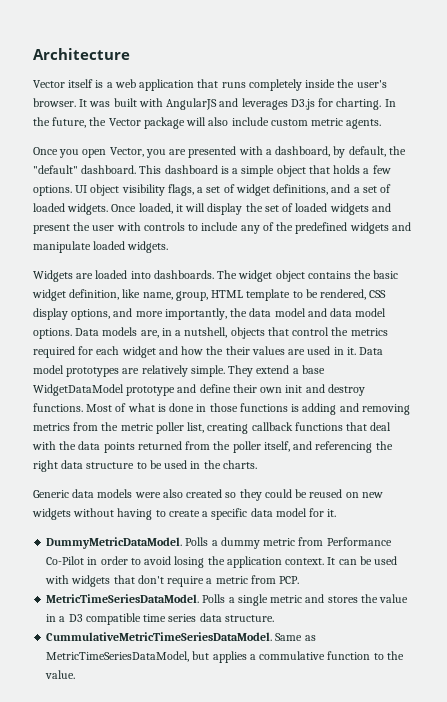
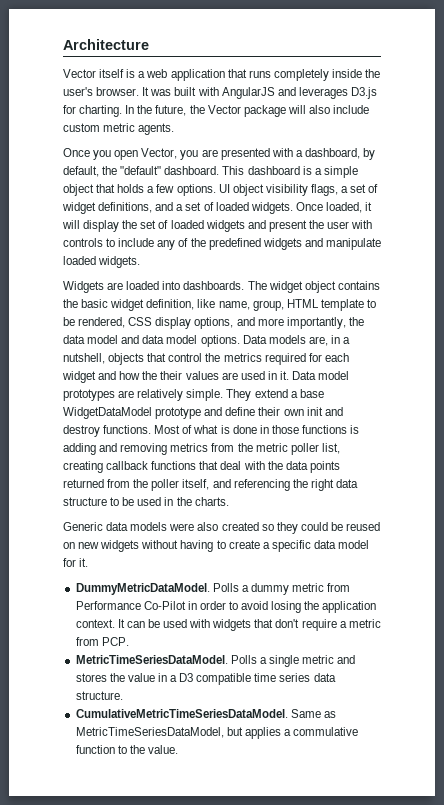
- CummulativeMetricTimeSeriesDataModel.
+ CumulativeMetricTimeSeriesDataModel.

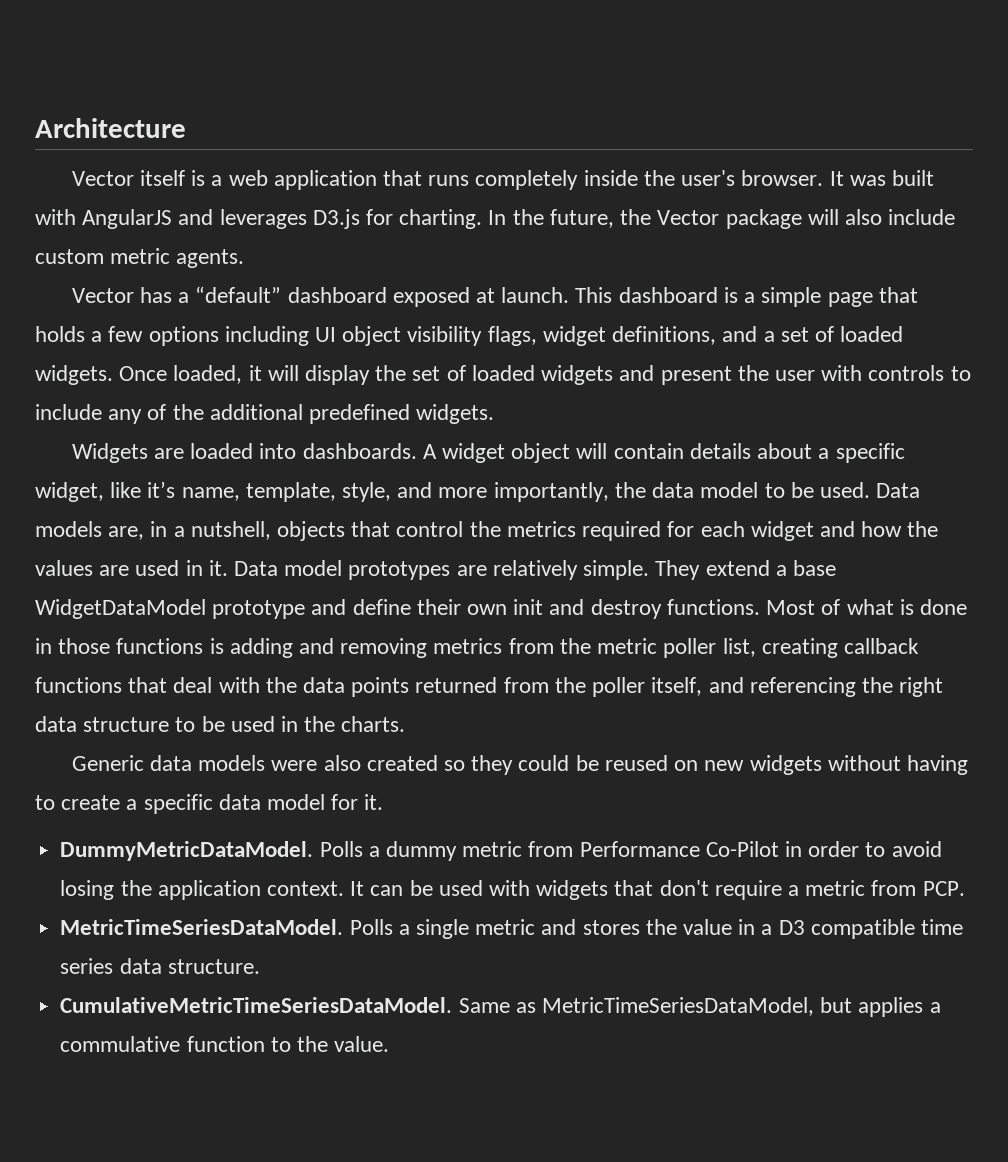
- Once you open Vector, you are presented with a dashboard, by default, the "default" dashboard.
+ Vector has a “default” dashboard exposed at launch.
- This dashboard is a simple object that holds a few options. UI object visibility flags, a set of widget definitions, and a set of loaded widgets.
+ This dashboard is a simple page that holds a few options including UI object visibility flags, widget definitions, and a set of loaded widgets.
- Once loaded, it will display the set of loaded widgets and present the user with controls to include any of the predefined widgets and manipulate loaded widgets.
+ Once loaded, it will display the set of loaded widgets and present the user with controls to include any of the additional predefined widgets.
- The widget object contains the basic widget definition, like name, group, HTML template to be rendered, CSS display options, and more importantly, the data model and data model options.
+ A widget object will contain details about a specific widget, like it’s name, template, style, and more importantly, the data model to be used.
- Data models are, in a nutshell, objects that control the metrics required for each widget and how the their values are used in it.
+ Data models are, in a nutshell, objects that control the metrics required for each widget and how the values are used in it.

